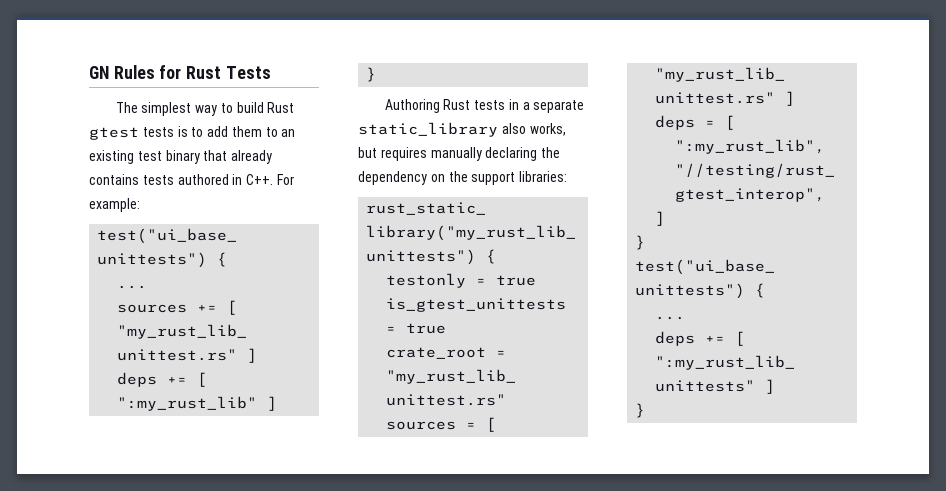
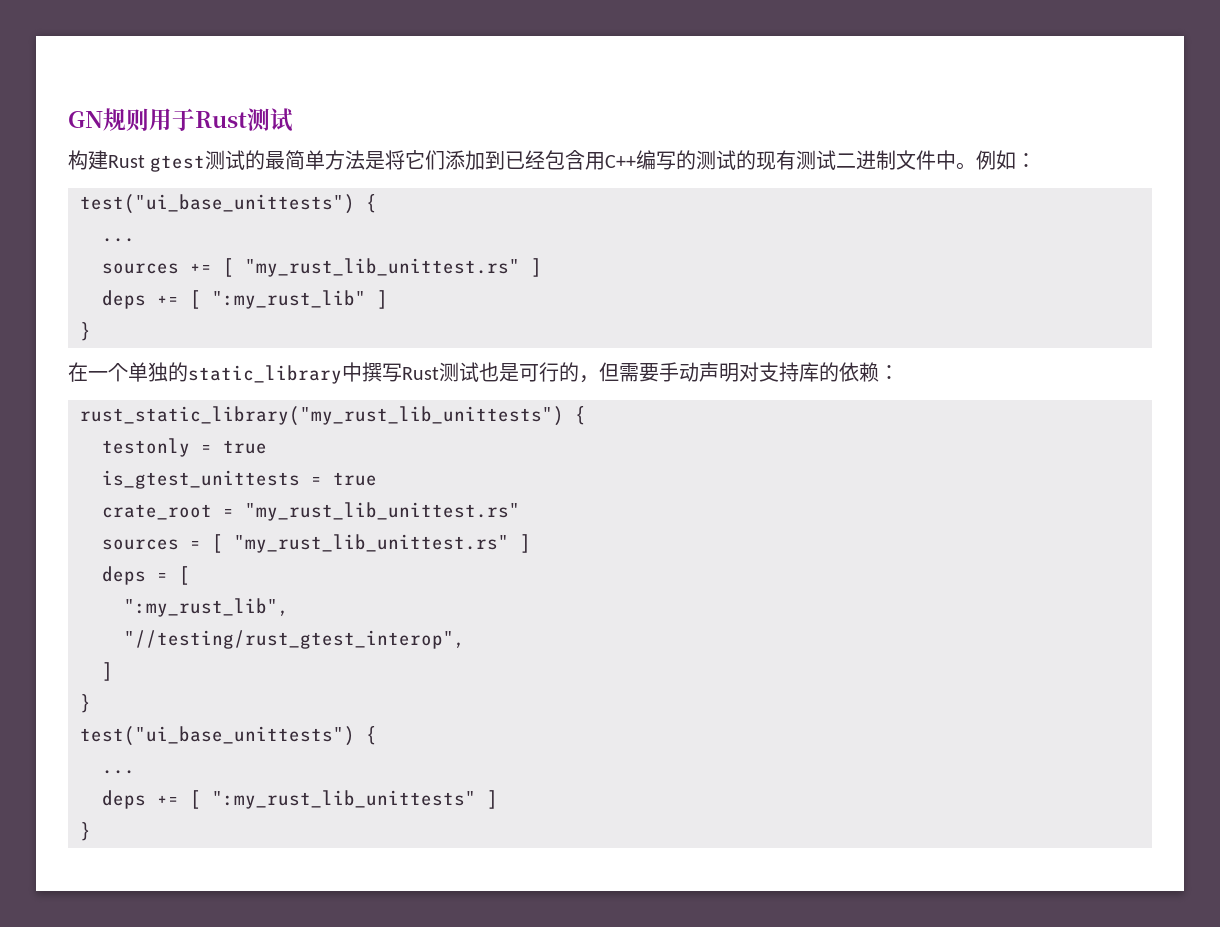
- GN Rules for Rust Tests
- The simplest way to build Rust gtest tests is to add them to an existing test binary that already contains tests authored in C++. For example:
+ GN规则用于Rust测试
+ 构建Rust gtest测试的最简单方法是将它们添加到已经包含用C++编写的测试的现有测试二进制文件中。例如：
- Authoring Rust tests in a separate static_library also works, but requires manually declaring the dependency on the support libraries:
+ 在一个单独的static_library中撰写Rust测试也是可行的，但需要手动声明对支持库的依赖：

